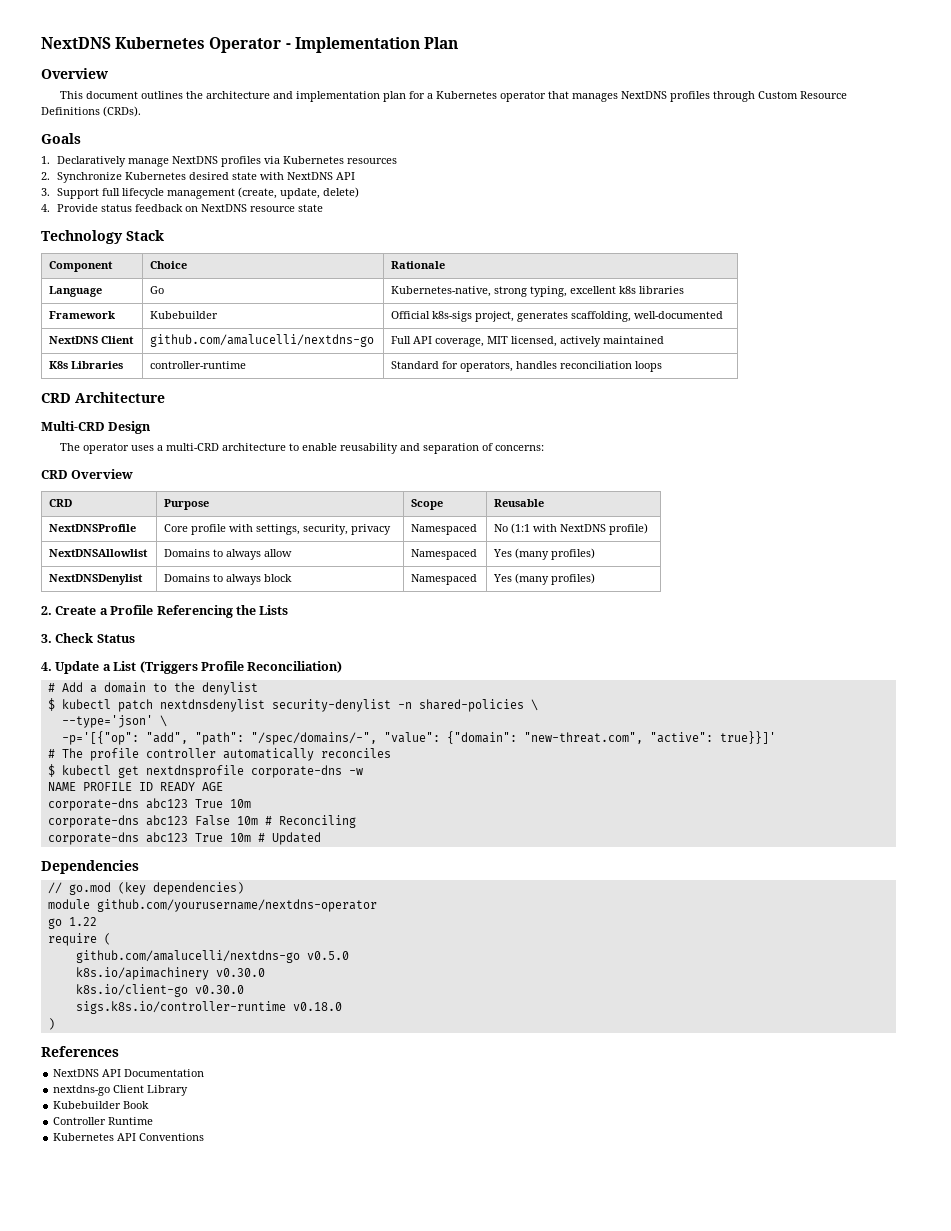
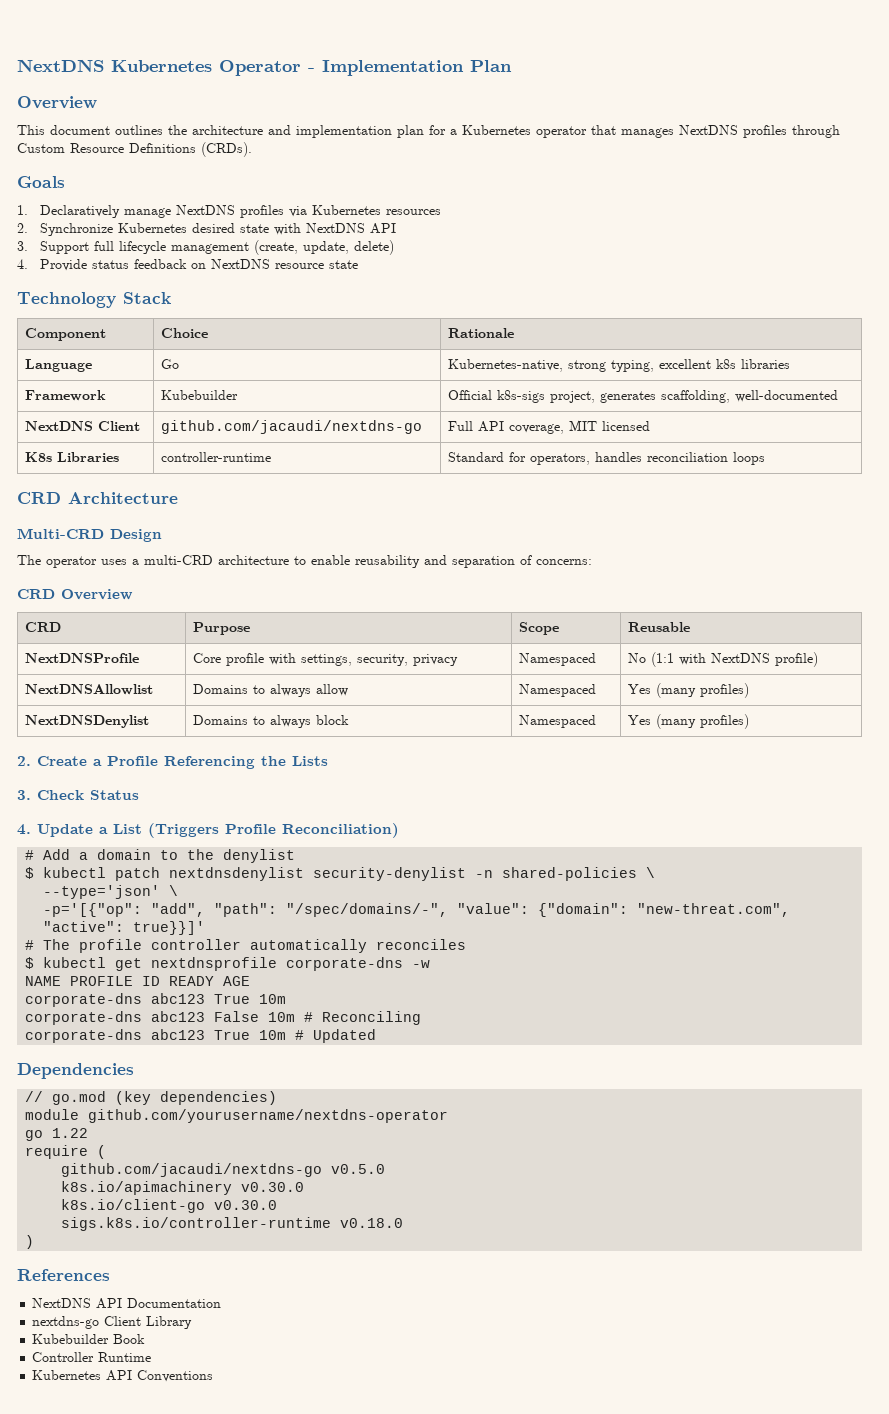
- NextDNS Client | github.com/amalucelli/nextdns-go | Full API coverage, MIT licensed, actively maintained
+ NextDNS Client | github.com/jacaudi/nextdns-go | Full API coverage, MIT licensed
- github.com/amalucelli/nextdns-go v0.5.0
+ github.com/jacaudi/nextdns-go v0.5.0

